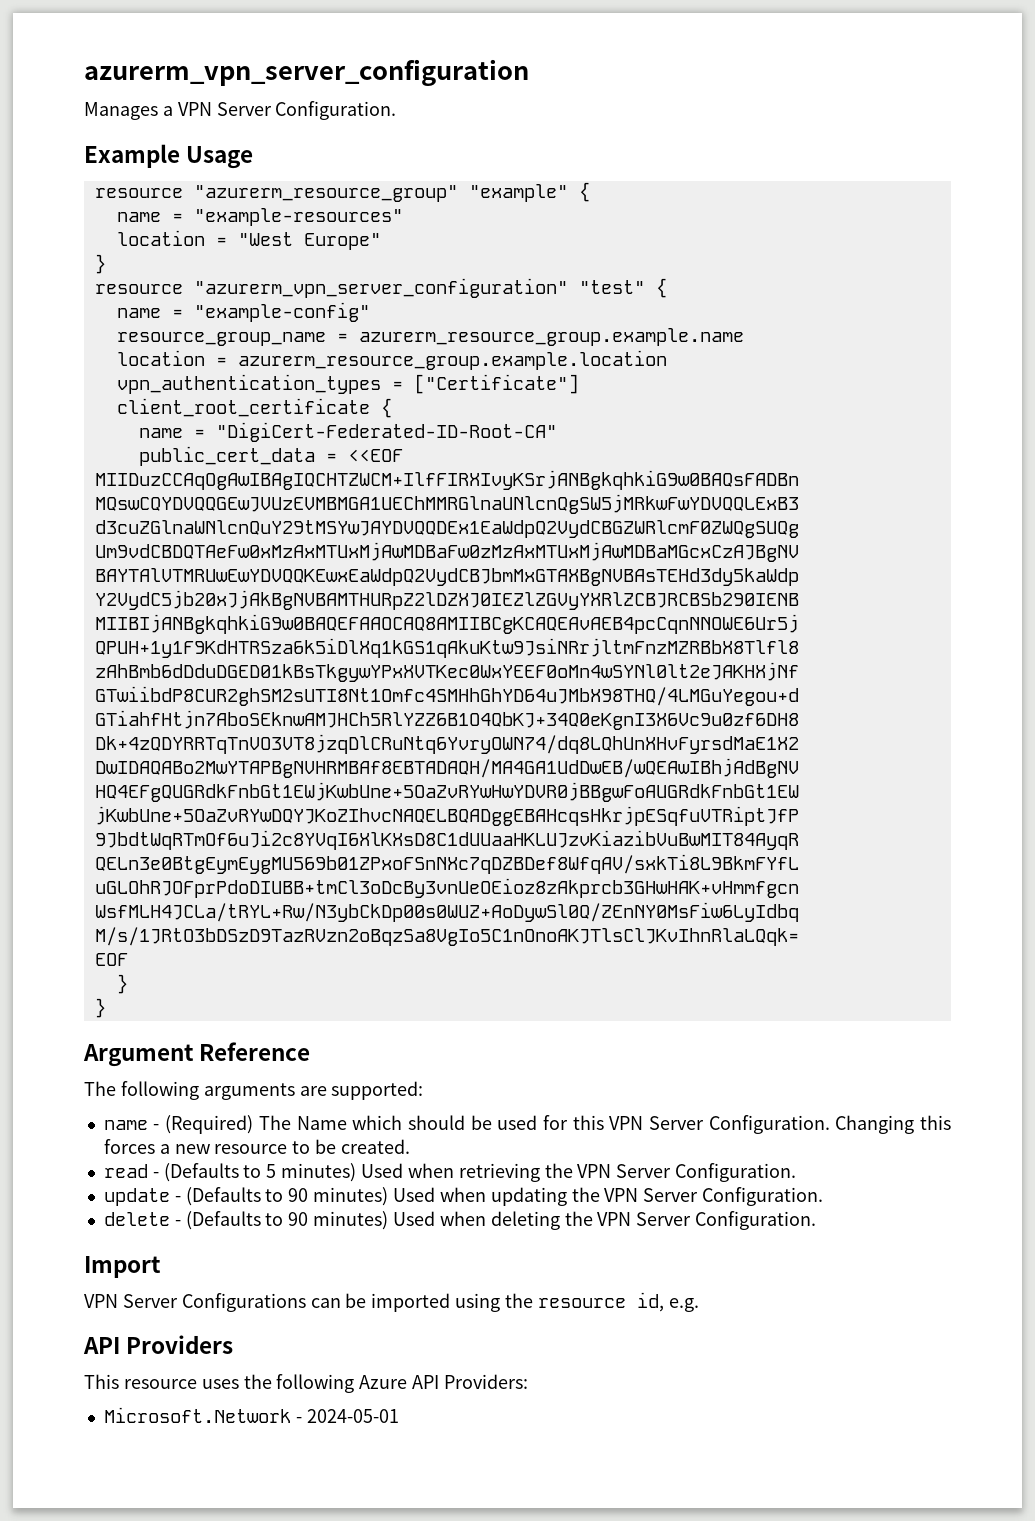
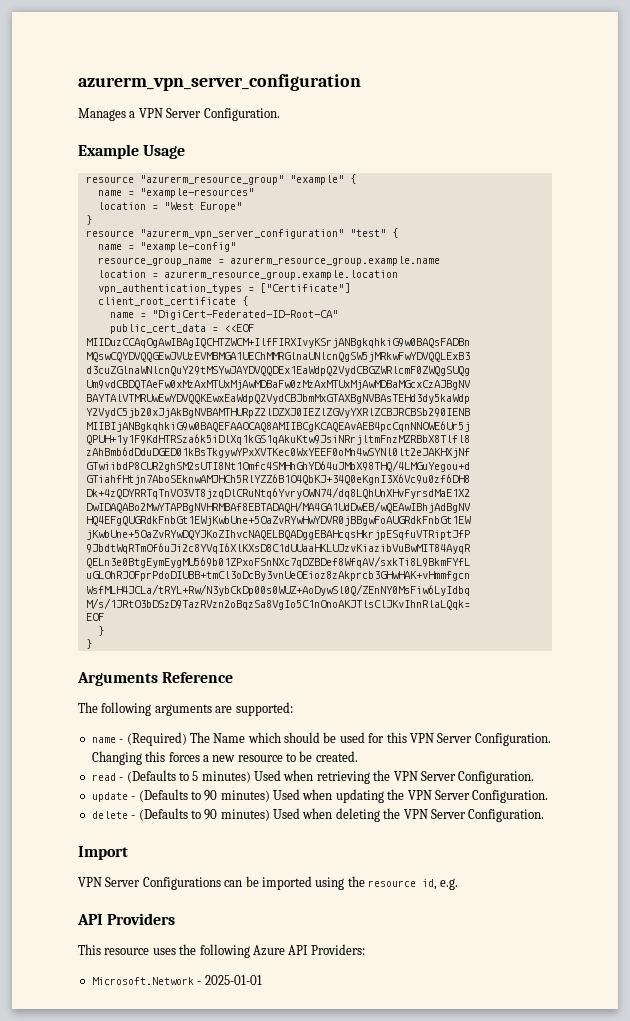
- Argument Reference
+ Arguments Reference
- Microsoft.Network - 2024-05-01
+ Microsoft.Network - 2025-01-01

